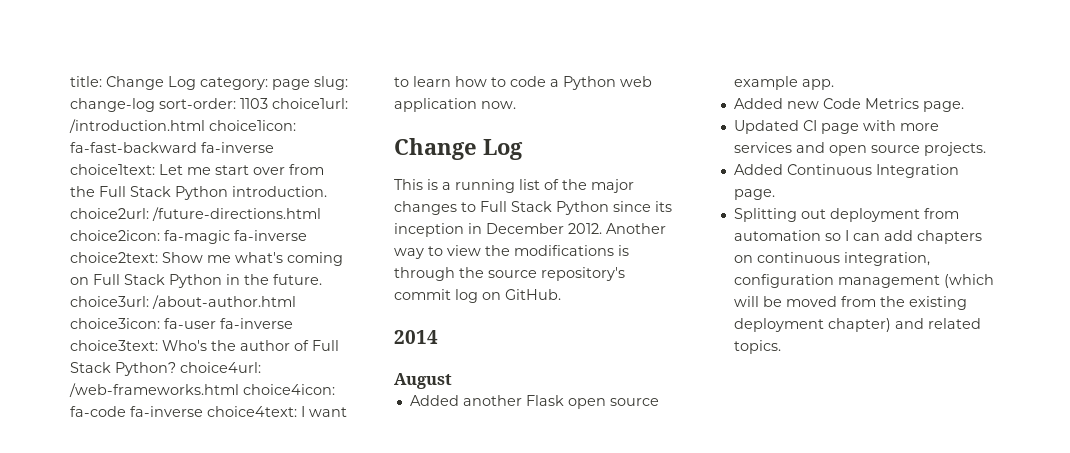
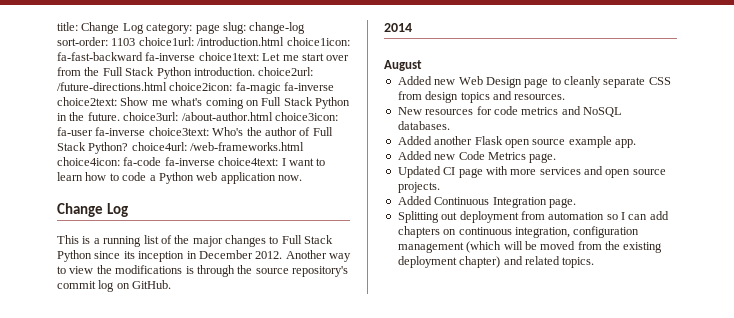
+ Added new Web Design page to cleanly separate CSS from design topics and resources.
+ New resources for code metrics and NoSQL databases.

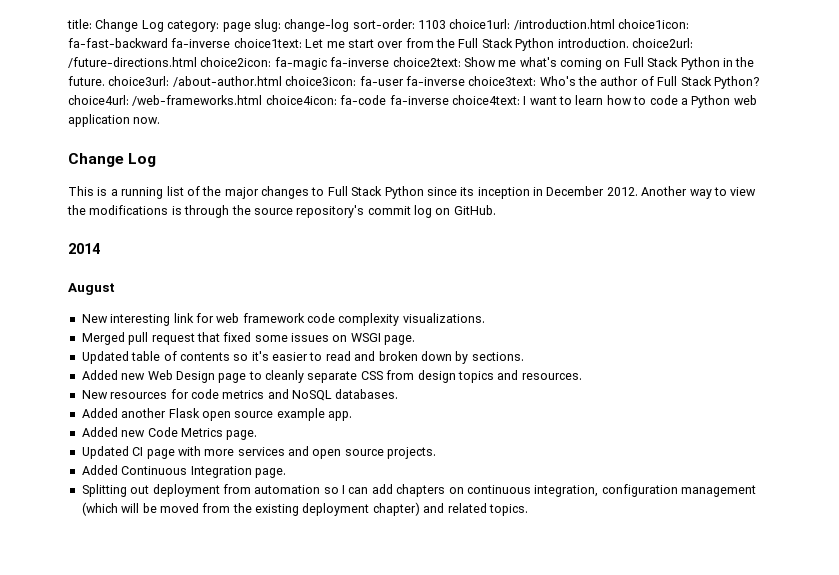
+ New interesting link for web framework code complexity visualizations.
+ Merged pull request that fixed some issues on WSGI page.
+ Updated table of contents so it's easier to read and broken down by sections.

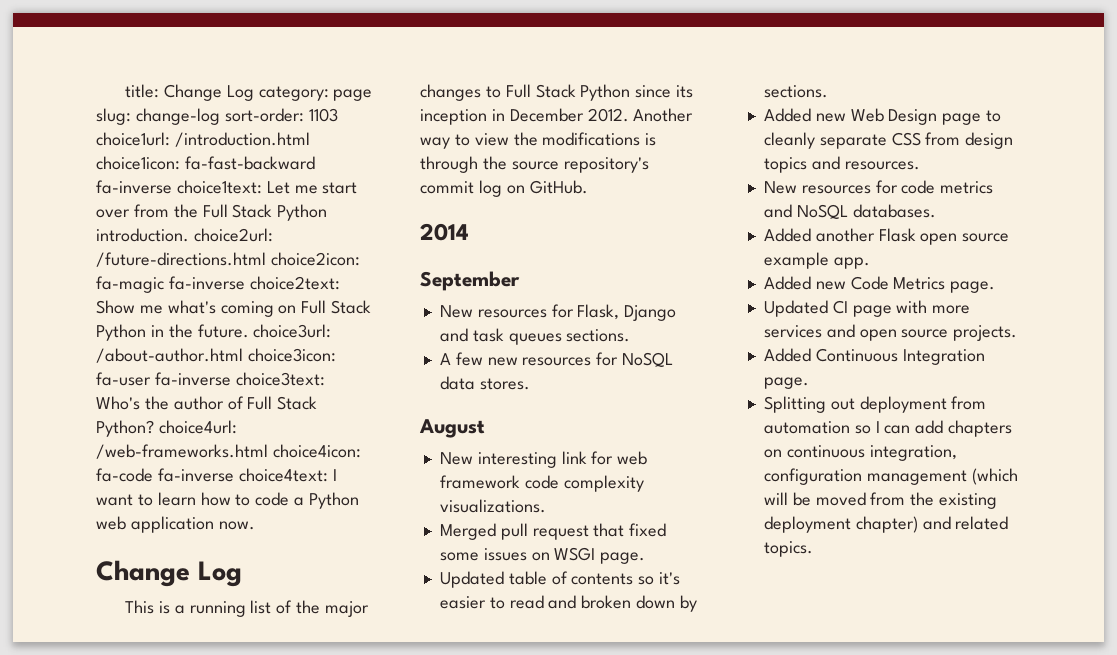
+ September
+ New resources for Flask, Django and task queues sections.
+ A few new resources for NoSQL data stores.

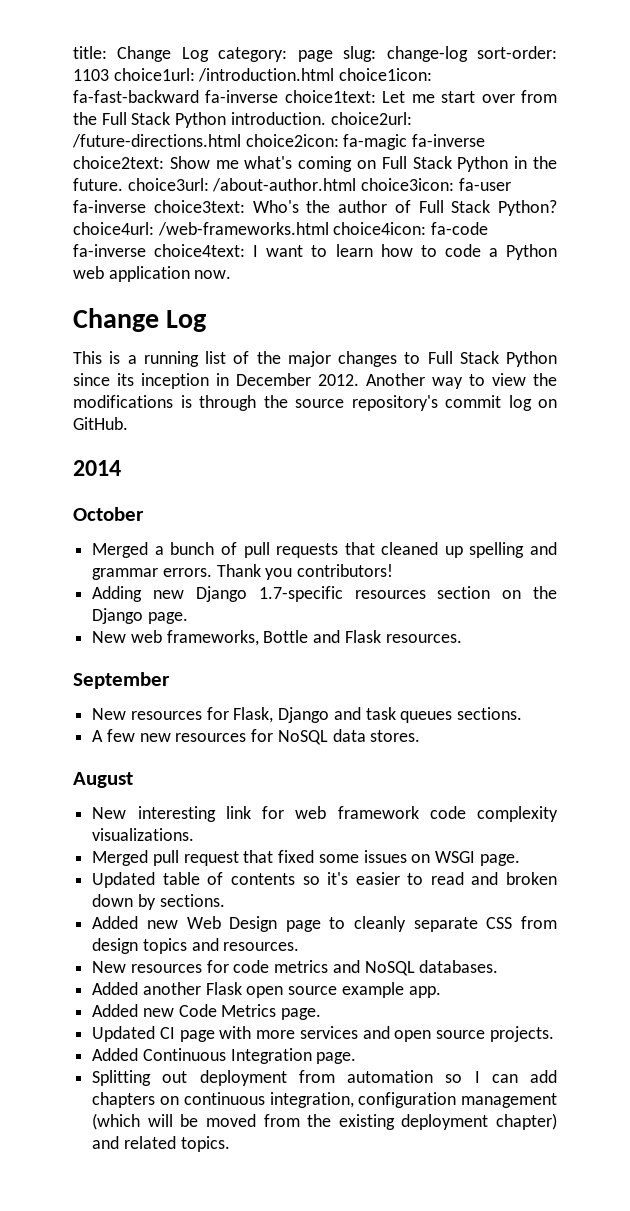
+ October
+ Merged a bunch of pull requests that cleaned up spelling and grammar errors. Thank you contributors!
+ Adding new Django 1.7-specific resources section on the Django page.
+ New web frameworks, Bottle and Flask resources.

